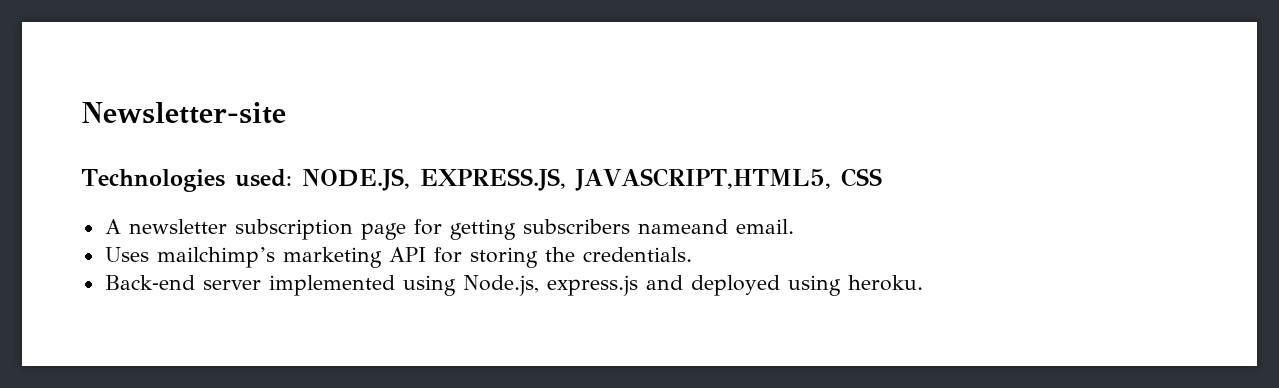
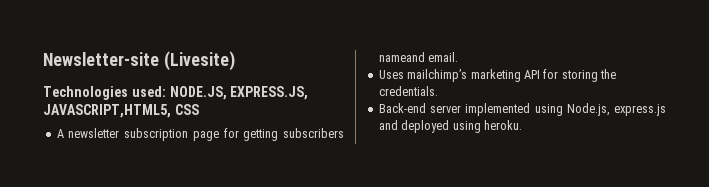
- Newsletter-site
+ Newsletter-site (Livesite)

